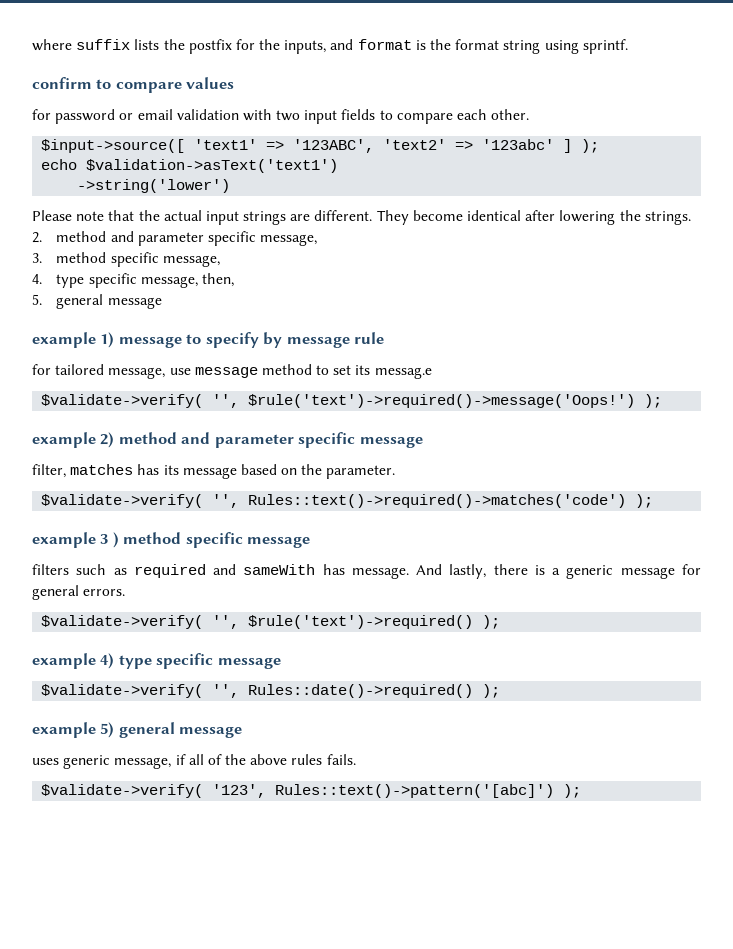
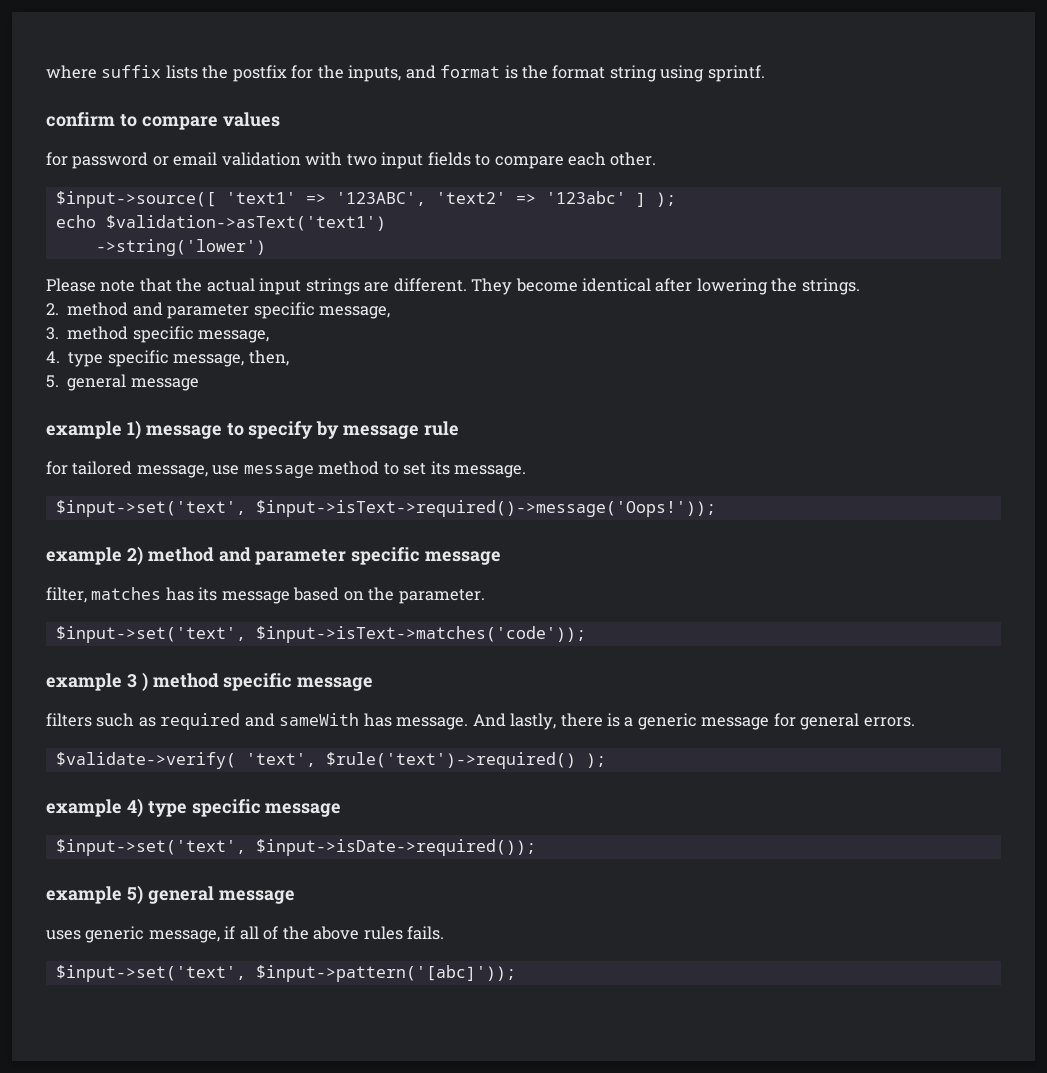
- for tailored message, use message method to set its messag.e
- $validate->verify( '', $rule('text')->required()->message('Oops!') );
+ for tailored message, use message method to set its message.
+ $input->set('text', $input->isText->required()->message('Oops!'));
- $validate->verify( '', Rules::text()->required()->matches('code') );
+ $input->set('text', $input->isText->matches('code'));
- $validate->verify( '', $rule('text')->required() );
+ $validate->verify( 'text', $rule('text')->required() );
- $validate->verify( '', Rules::date()->required() );
+ $input->set('text', $input->isDate->required());
- $validate->verify( '123', Rules::text()->pattern('[abc]') );
+ $input->set('text', $input->pattern('[abc]'));

